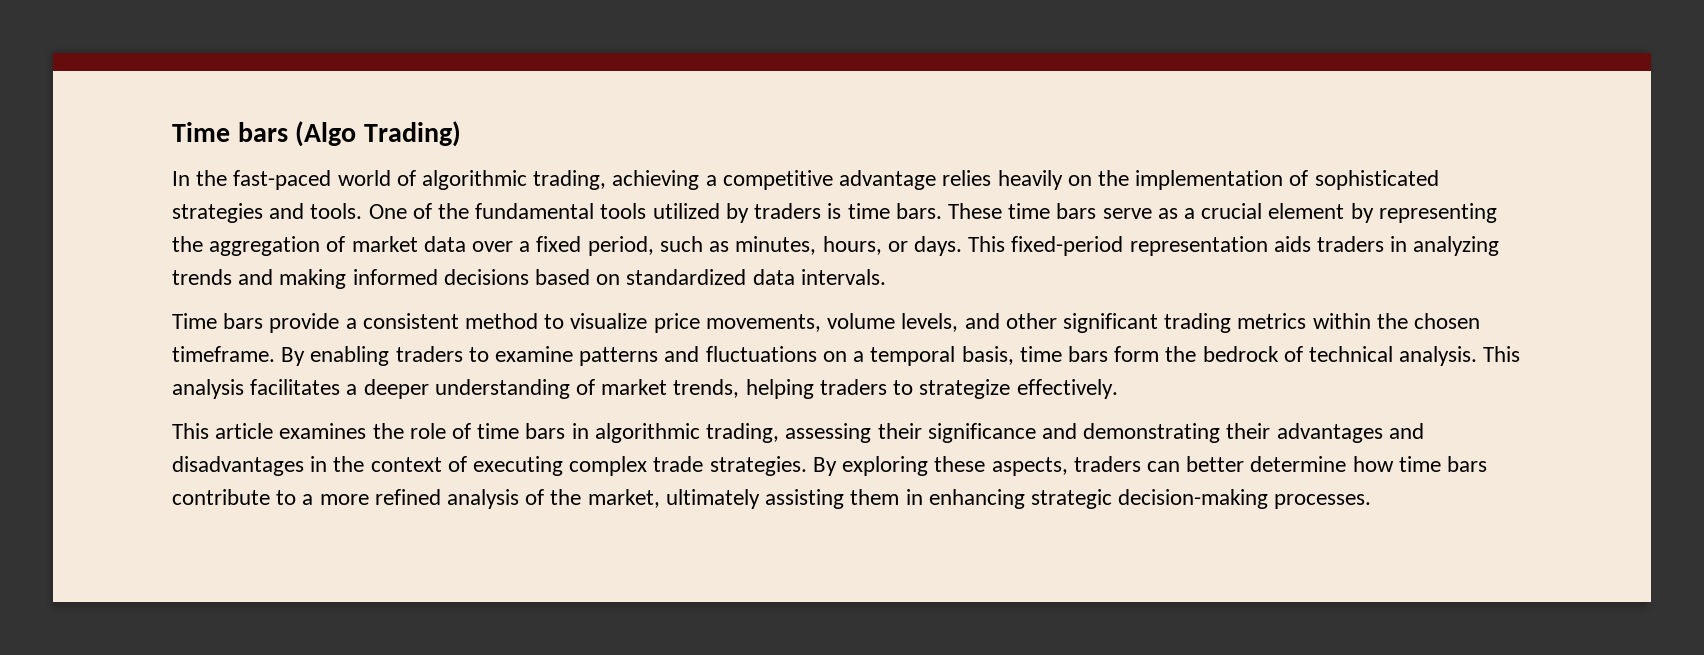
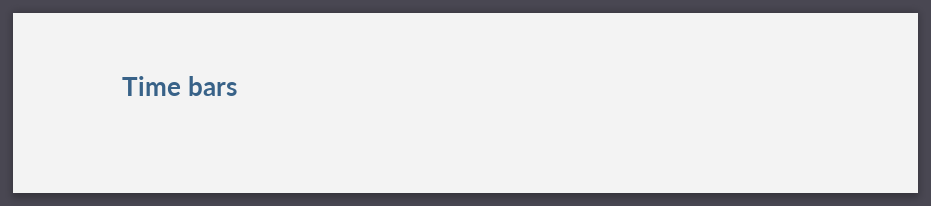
- Time bars (Algo Trading)
- In the fast-paced world of algorithmic trading, achieving a competitive advantage relies heavily on the implementation of sophisticated strategies and tools. One of the fundamental tools utilized by traders is time bars. These time bars serve as a crucial element by representing the aggregation of market data over a fixed period, such as minutes, hours, or days. This fixed-period representation aids traders in analyzing trends and making informed decisions based on standardized data intervals.
- Time bars provide a consistent method to visualize price movements, volume levels, and other significant trading metrics within the chosen timeframe. By enabling traders to examine patterns and fluctuations on a temporal basis, time bars form the bedrock of technical analysis. This analysis facilitates a deeper understanding of market trends, helping traders to strategize effectively.
- This article examines the role of time bars in algorithmic trading, assessing their significance and demonstrating their advantages and disadvantages in the context of executing complex trade strategies. By exploring these aspects, traders can better determine how time bars contribute to a more refined analysis of the market, ultimately assisting them in enhancing strategic decision-making processes.
+ Time bars

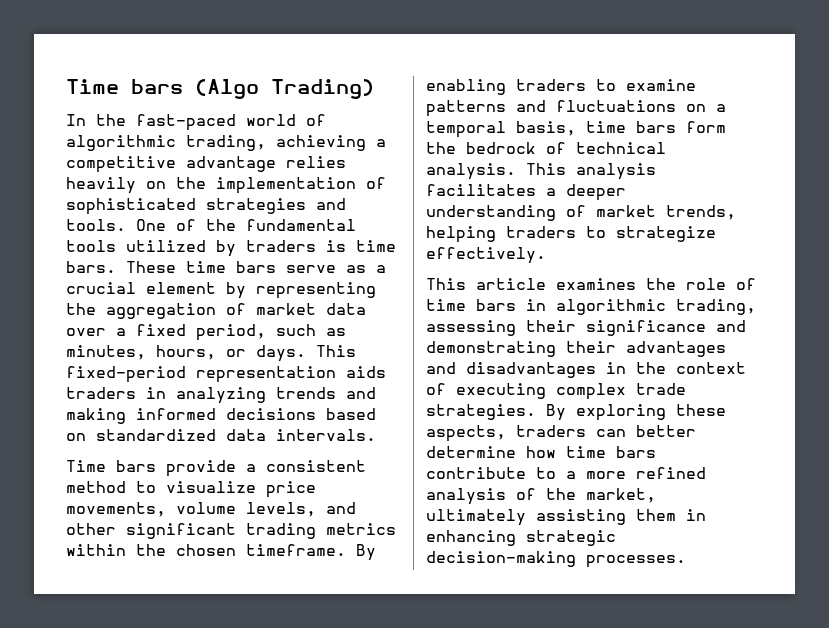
- Time bars
+ Time bars (Algo Trading)
+ In the fast-paced world of algorithmic trading, achieving a competitive advantage relies heavily on the implementation of sophisticated strategies and tools. One of the fundamental tools utilized by traders is time bars. These time bars serve as a crucial element by representing the aggregation of market data over a fixed period, such as minutes, hours, or days. This fixed-period representation aids traders in analyzing trends and making informed decisions based on standardized data intervals.
+ Time bars provide a consistent method to visualize price movements, volume levels, and other significant trading metrics within the chosen timeframe. By enabling traders to examine patterns and fluctuations on a temporal basis, time bars form the bedrock of technical analysis. This analysis facilitates a deeper understanding of market trends, helping traders to strategize effectively.
+ This article examines the role of time bars in algorithmic trading, assessing their significance and demonstrating their advantages and disadvantages in the context of executing complex trade strategies. By exploring these aspects, traders can better determine how time bars contribute to a more refined analysis of the market, ultimately assisting them in enhancing strategic decision-making processes.

